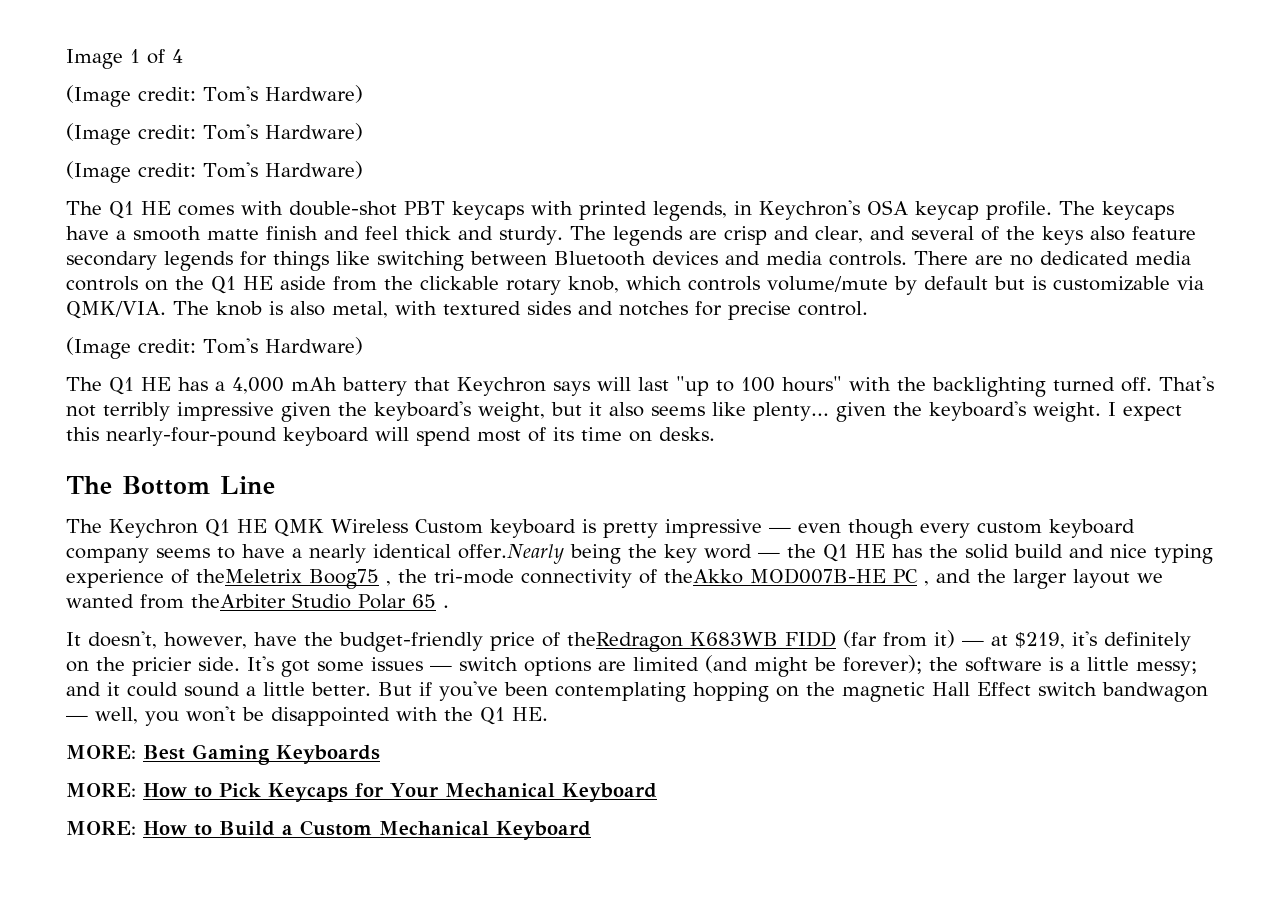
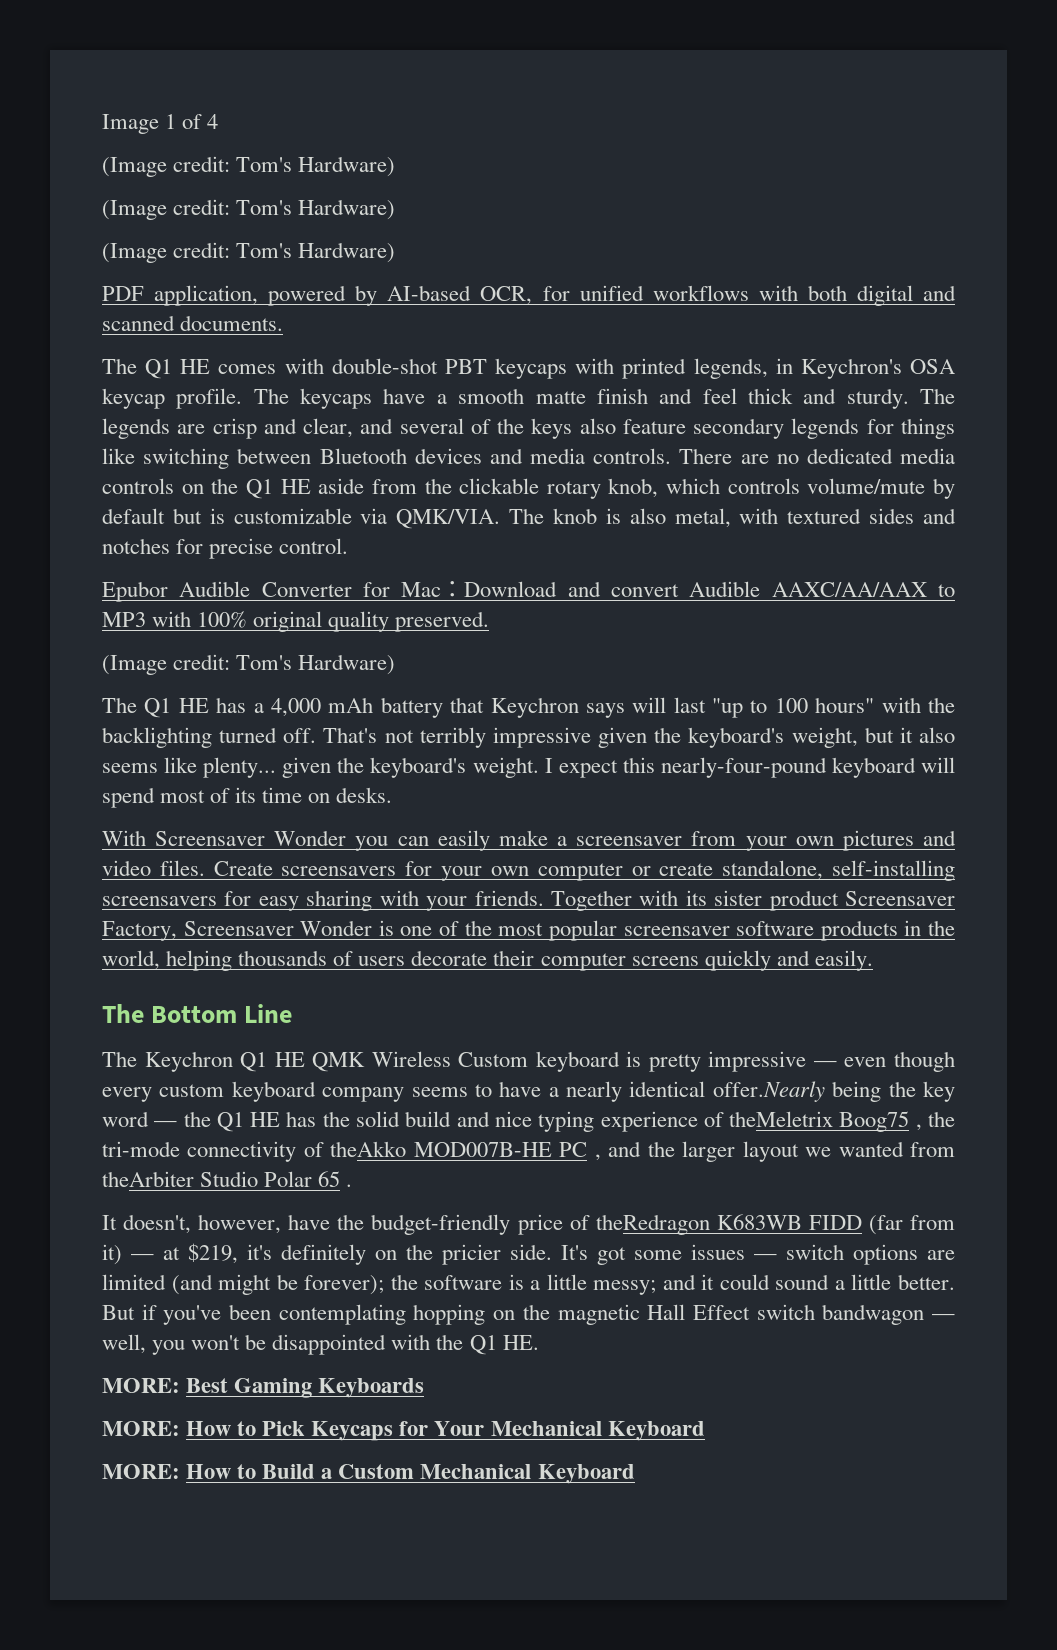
+ PDF application, powered by AI-based OCR, for unified workflows with both digital and scanned documents.
+ Epubor Audible Converter for Mac：Download and convert Audible AAXC/AA/AAX to MP3 with 100% original quality preserved.
+ With Screensaver Wonder you can easily make a screensaver from your own pictures and video files. Create screensavers for your own computer or create standalone, self-installing screensavers for easy sharing with your friends. Together with its sister product Screensaver Factory, Screensaver Wonder is one of the most popular screensaver software products in the world, helping thousands of users decorate their computer screens quickly and easily.

